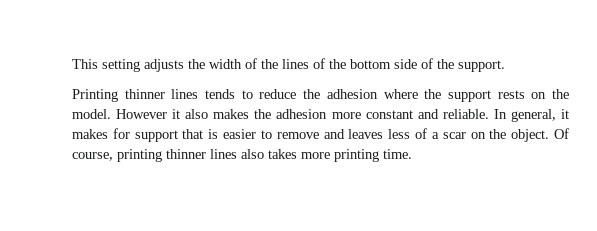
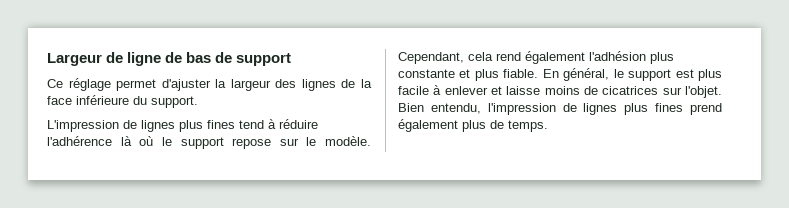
- This setting adjusts the width of the lines of the bottom side of the support.
- Printing thinner lines tends to reduce the adhesion where the support rests on the model. However it also makes the adhesion more constant and reliable. In general, it makes for support that is easier to remove and leaves less of a scar on the object. Of course, printing thinner lines also takes more printing time.
+ Largeur de ligne de bas de support
+ Ce réglage permet d'ajuster la largeur des lignes de la face inférieure du support.
+ L'impression de lignes plus fines tend à réduire l'adhérence là où le support repose sur le modèle. Cependant, cela rend également l'adhésion plus constante et plus fiable. En général, le support est plus facile à enlever et laisse moins de cicatrices sur l'objet. Bien entendu, l'impression de lignes plus fines prend également plus de temps.

